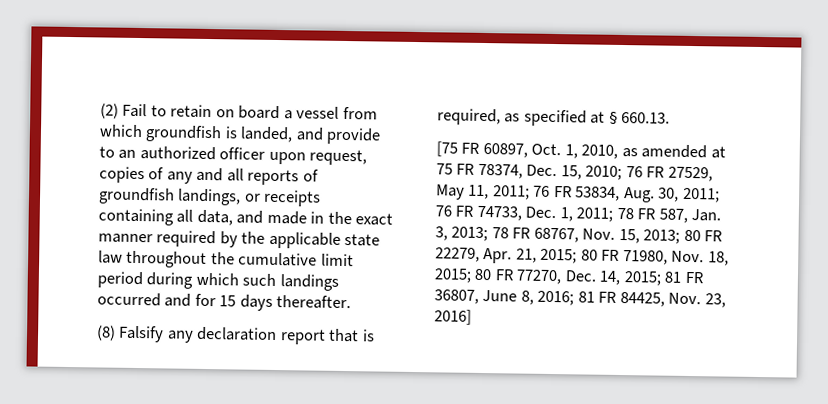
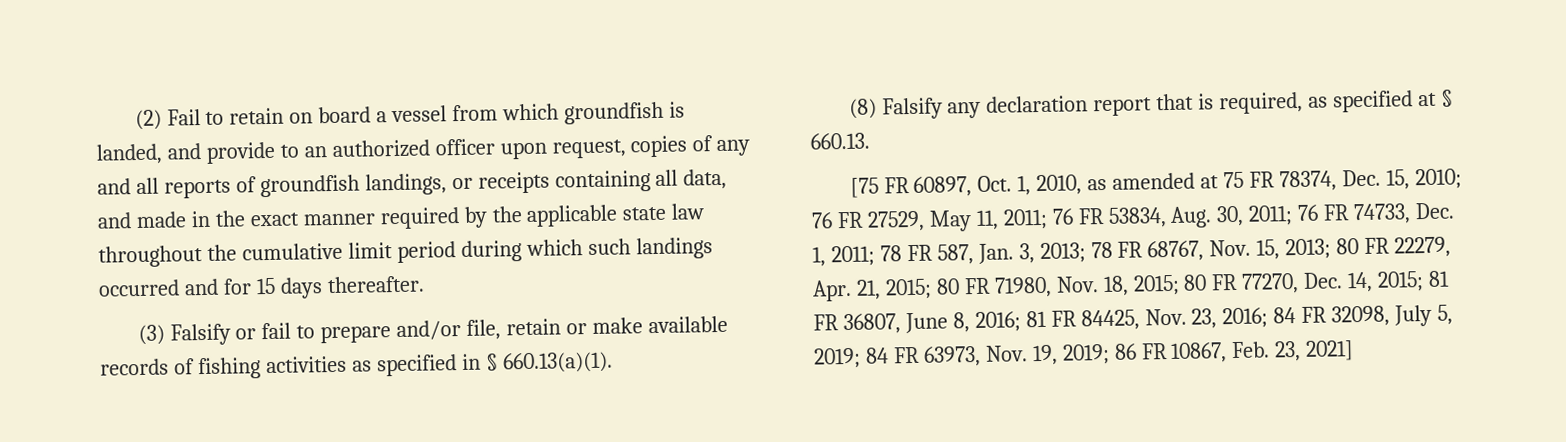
+ (3) Falsify or fail to prepare and/or file, retain or make available records of fishing activities as specified in § 660.13(a)(1).
- 81 FR 84425, Nov. 23, 2016]
+ 81 FR 84425, Nov. 23, 2016; 84 FR 32098, July 5, 2019; 84 FR 63973, Nov. 19, 2019; 86 FR 10867, Feb. 23, 2021]

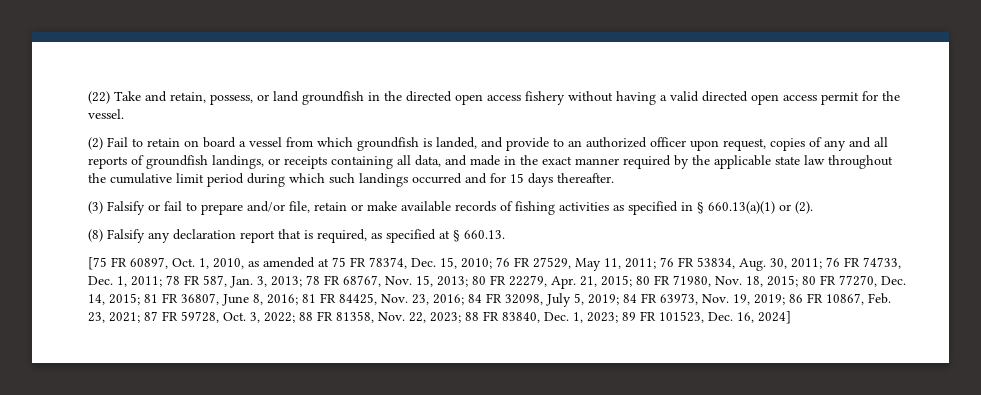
+ (22) Take and retain, possess, or land groundfish in the directed open access fishery without having a valid directed open access permit for the vessel.
- (3) Falsify or fail to prepare and/or file, retain or make available records of fishing activities as specified in § 660.13(a)(1).
+ (3) Falsify or fail to prepare and/or file, retain or make available records of fishing activities as specified in § 660.13(a)(1) or (2).
- 86 FR 10867, Feb. 23, 2021]
+ 86 FR 10867, Feb. 23, 2021; 87 FR 59728, Oct. 3, 2022; 88 FR 81358, Nov. 22, 2023; 88 FR 83840, Dec. 1, 2023; 89 FR 101523, Dec. 16, 2024]

